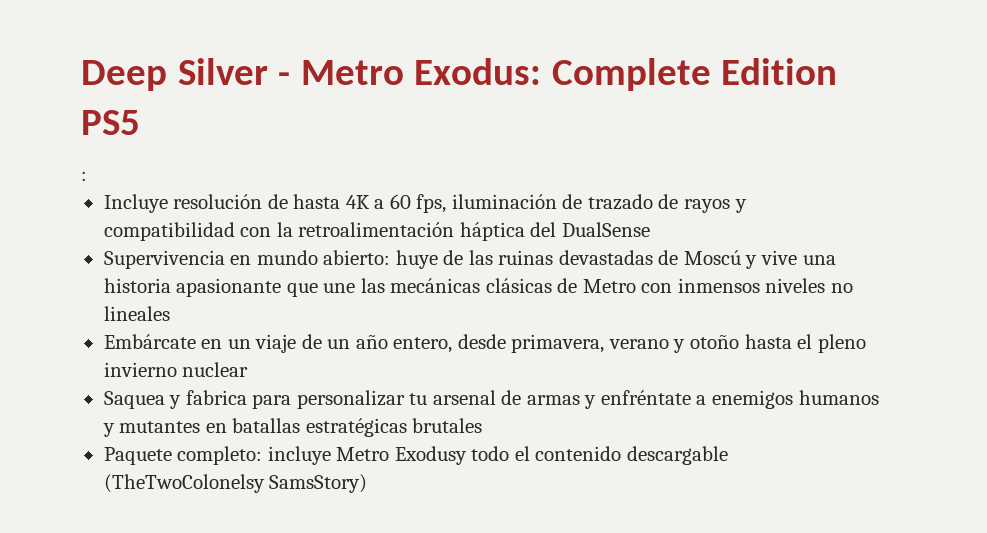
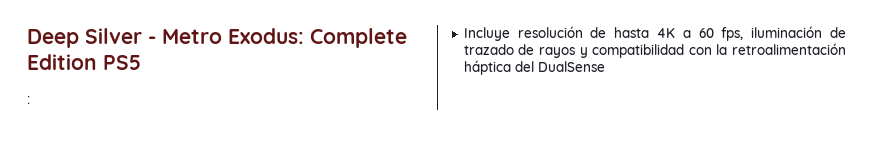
- Supervivencia en mundo abierto: huye de las ruinas devastadas de Moscú y vive una historia apasionante que une las mecánicas clásicas de Metro con inmensos niveles no lineales
- Embárcate en un viaje de un año entero, desde primavera, verano y otoño hasta el pleno invierno nuclear
- Saquea y fabrica para personalizar tu arsenal de armas y enfréntate a enemigos humanos y mutantes en batallas estratégicas brutales
- Paquete completo: incluye Metro Exodusy todo el contenido descargable (TheTwoColonelsy SamsStory)

